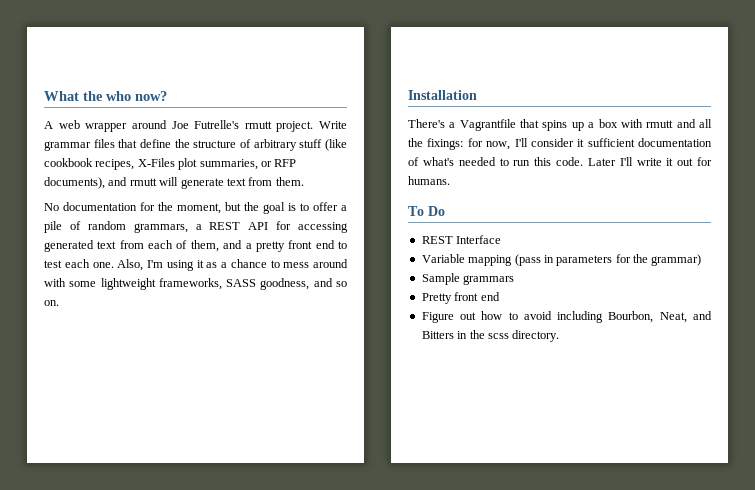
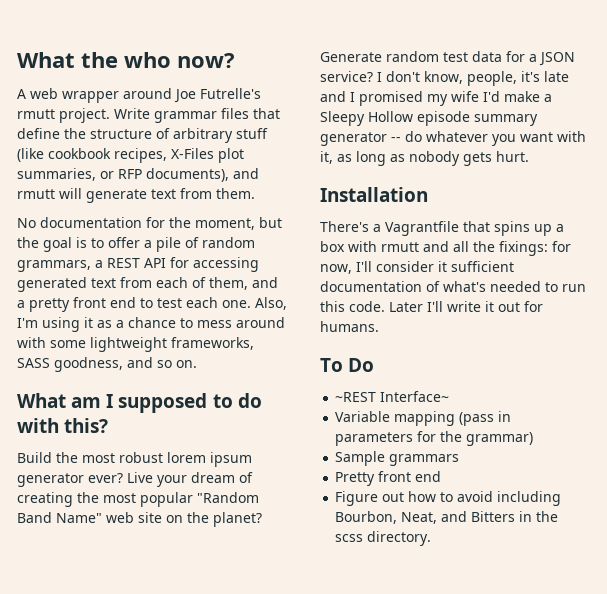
+ What am I supposed to do with this?
+ Build the most robust lorem ipsum generator ever? Live your dream of creating the most popular "Random Band Name" web site on the planet? Generate random test data for a JSON service? I don't know, people, it's late and I promised my wife I'd make a Sleepy Hollow episode summary generator -- do whatever you want with it, as long as nobody gets hurt.
- REST Interface
+ ~REST Interface~

